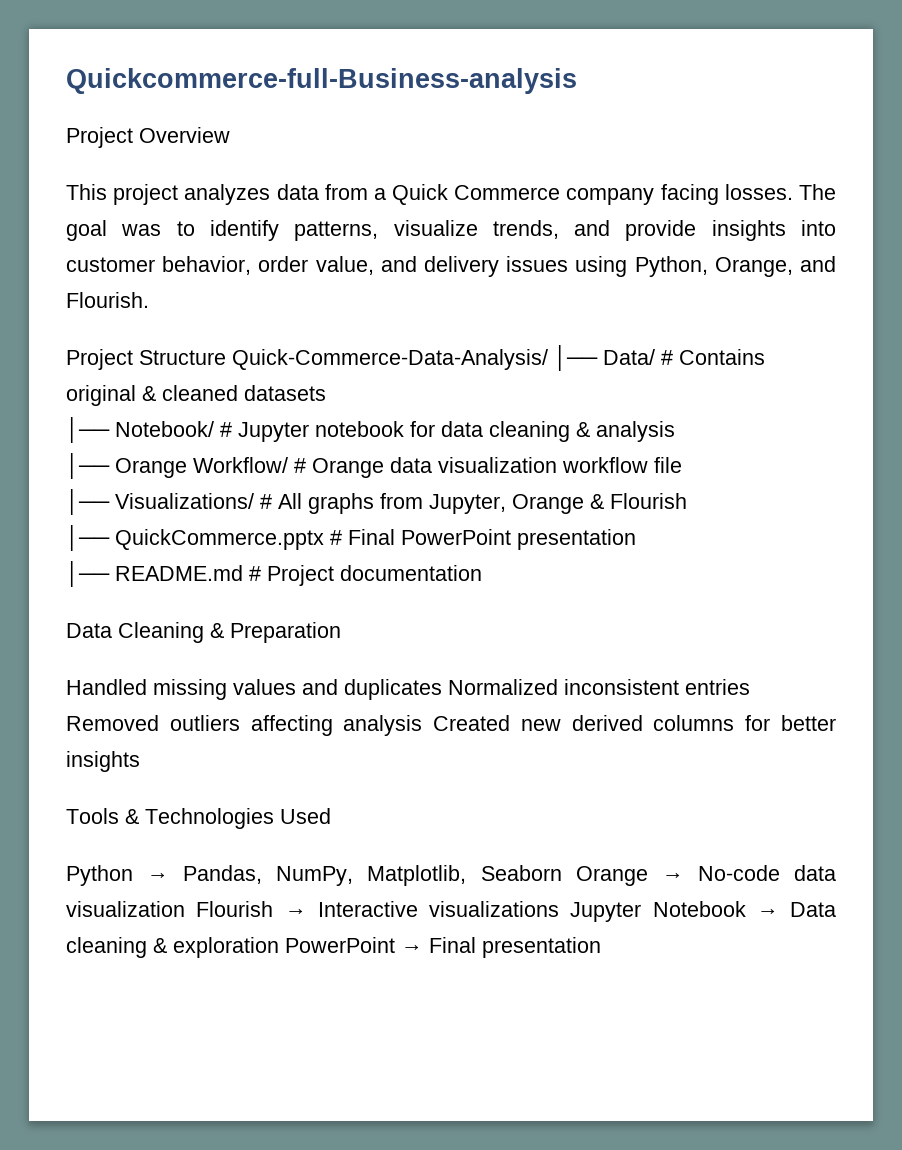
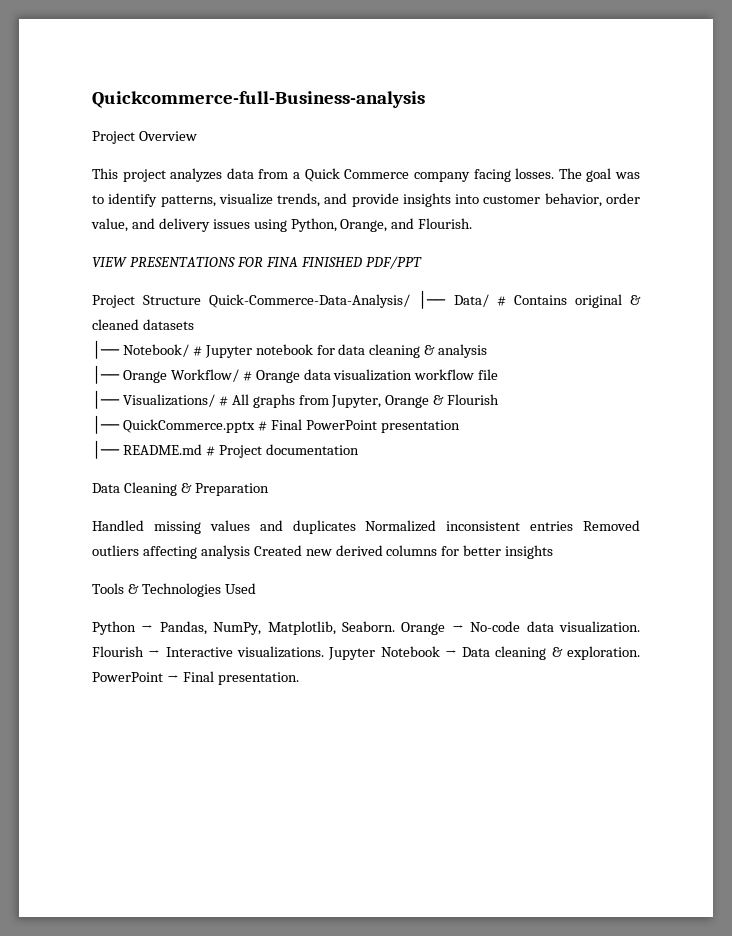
+ VIEW PRESENTATIONS FOR FINA FINISHED PDF/PPT
- Python → Pandas, NumPy, Matplotlib, Seaborn Orange → No-code data visualization Flourish → Interactive visualizations Jupyter Notebook → Data cleaning & exploration PowerPoint → Final presentation
+ Python → Pandas, NumPy, Matplotlib, Seaborn. Orange → No-code data visualization. Flourish → Interactive visualizations. Jupyter Notebook → Data cleaning & exploration. PowerPoint → Final presentation.

